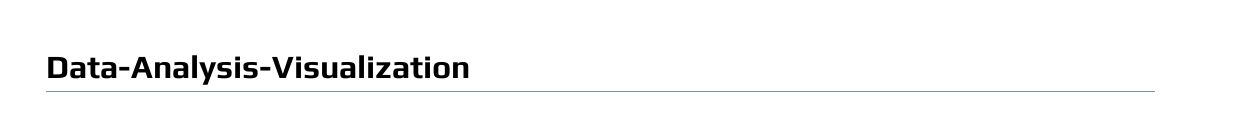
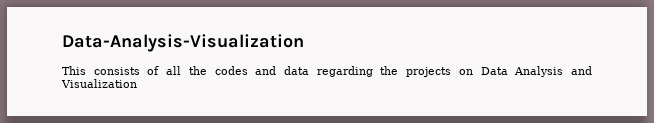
+ This consists of all the codes and data regarding the projects on Data Analysis and Visualization

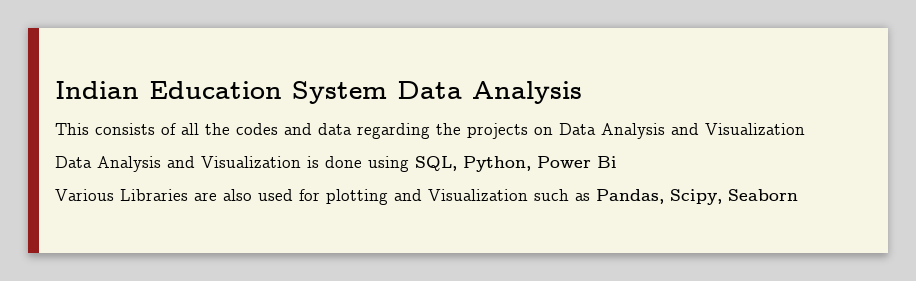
- Data-Analysis-Visualization
+ Indian Education System Data Analysis
+ Data Analysis and Visualization is done using SQL, Python, Power Bi
+ Various Libraries are also used for plotting and Visualization such as Pandas, Scipy, Seaborn

